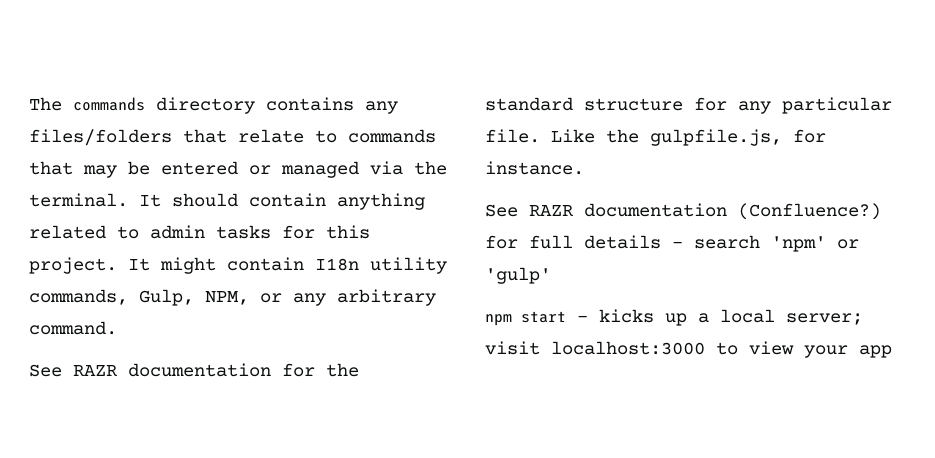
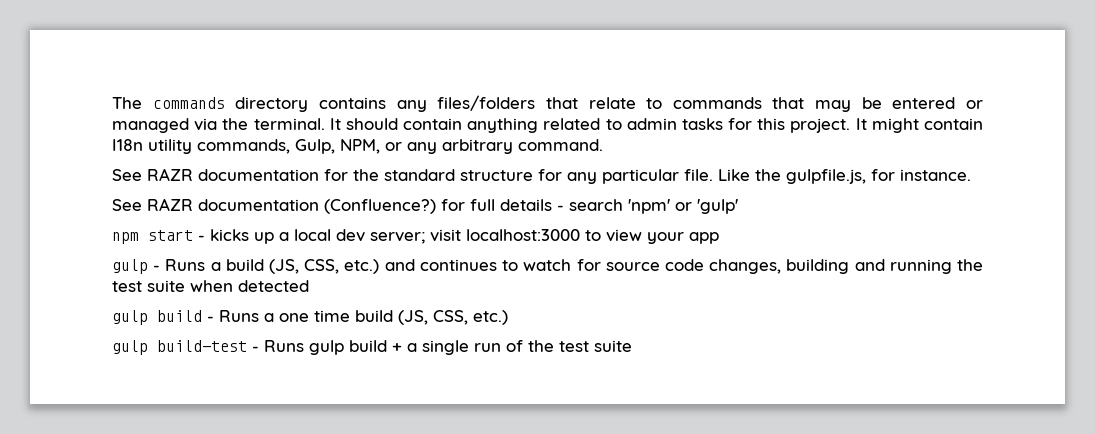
- npm start - kicks up a local server; visit localhost:3000 to view your app
+ npm start - kicks up a local dev server; visit localhost:3000 to view your app
+ gulp - Runs a build (JS, CSS, etc.) and continues to watch for source code changes, building and running the test suite when detected
+ gulp build - Runs a one time build (JS, CSS, etc.)
+ gulp build-test - Runs gulp build + a single run of the test suite

